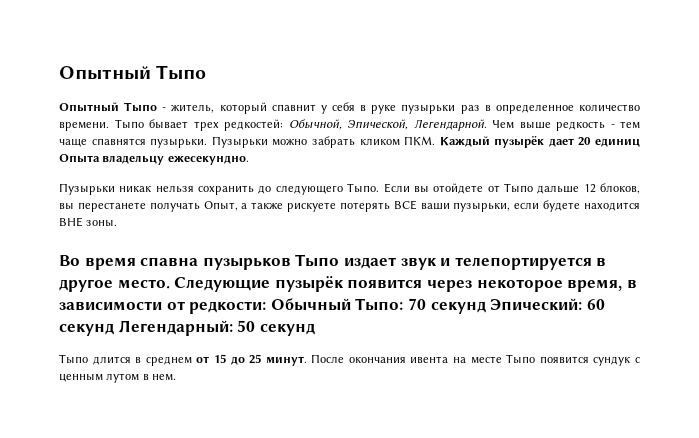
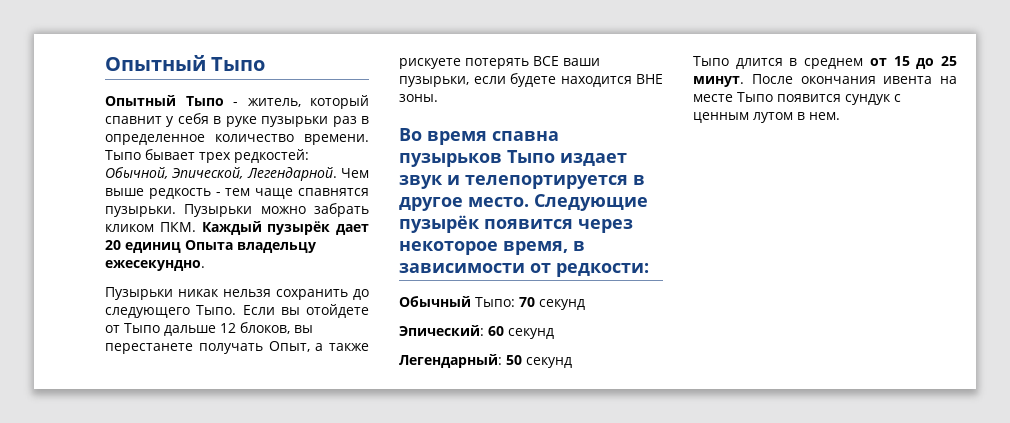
- Следующие пузырёк появится через некоторое время, в зависимости от редкости: Обычный Тыпо: 70 секунд Эпический: 60 секунд Легендарный: 50 секунд
+ Следующие пузырёк появится через некоторое время, в зависимости от редкости:
+ Обычный Тыпо: 70 секунд
+ Эпический: 60 секунд
+ Легендарный: 50 секунд

